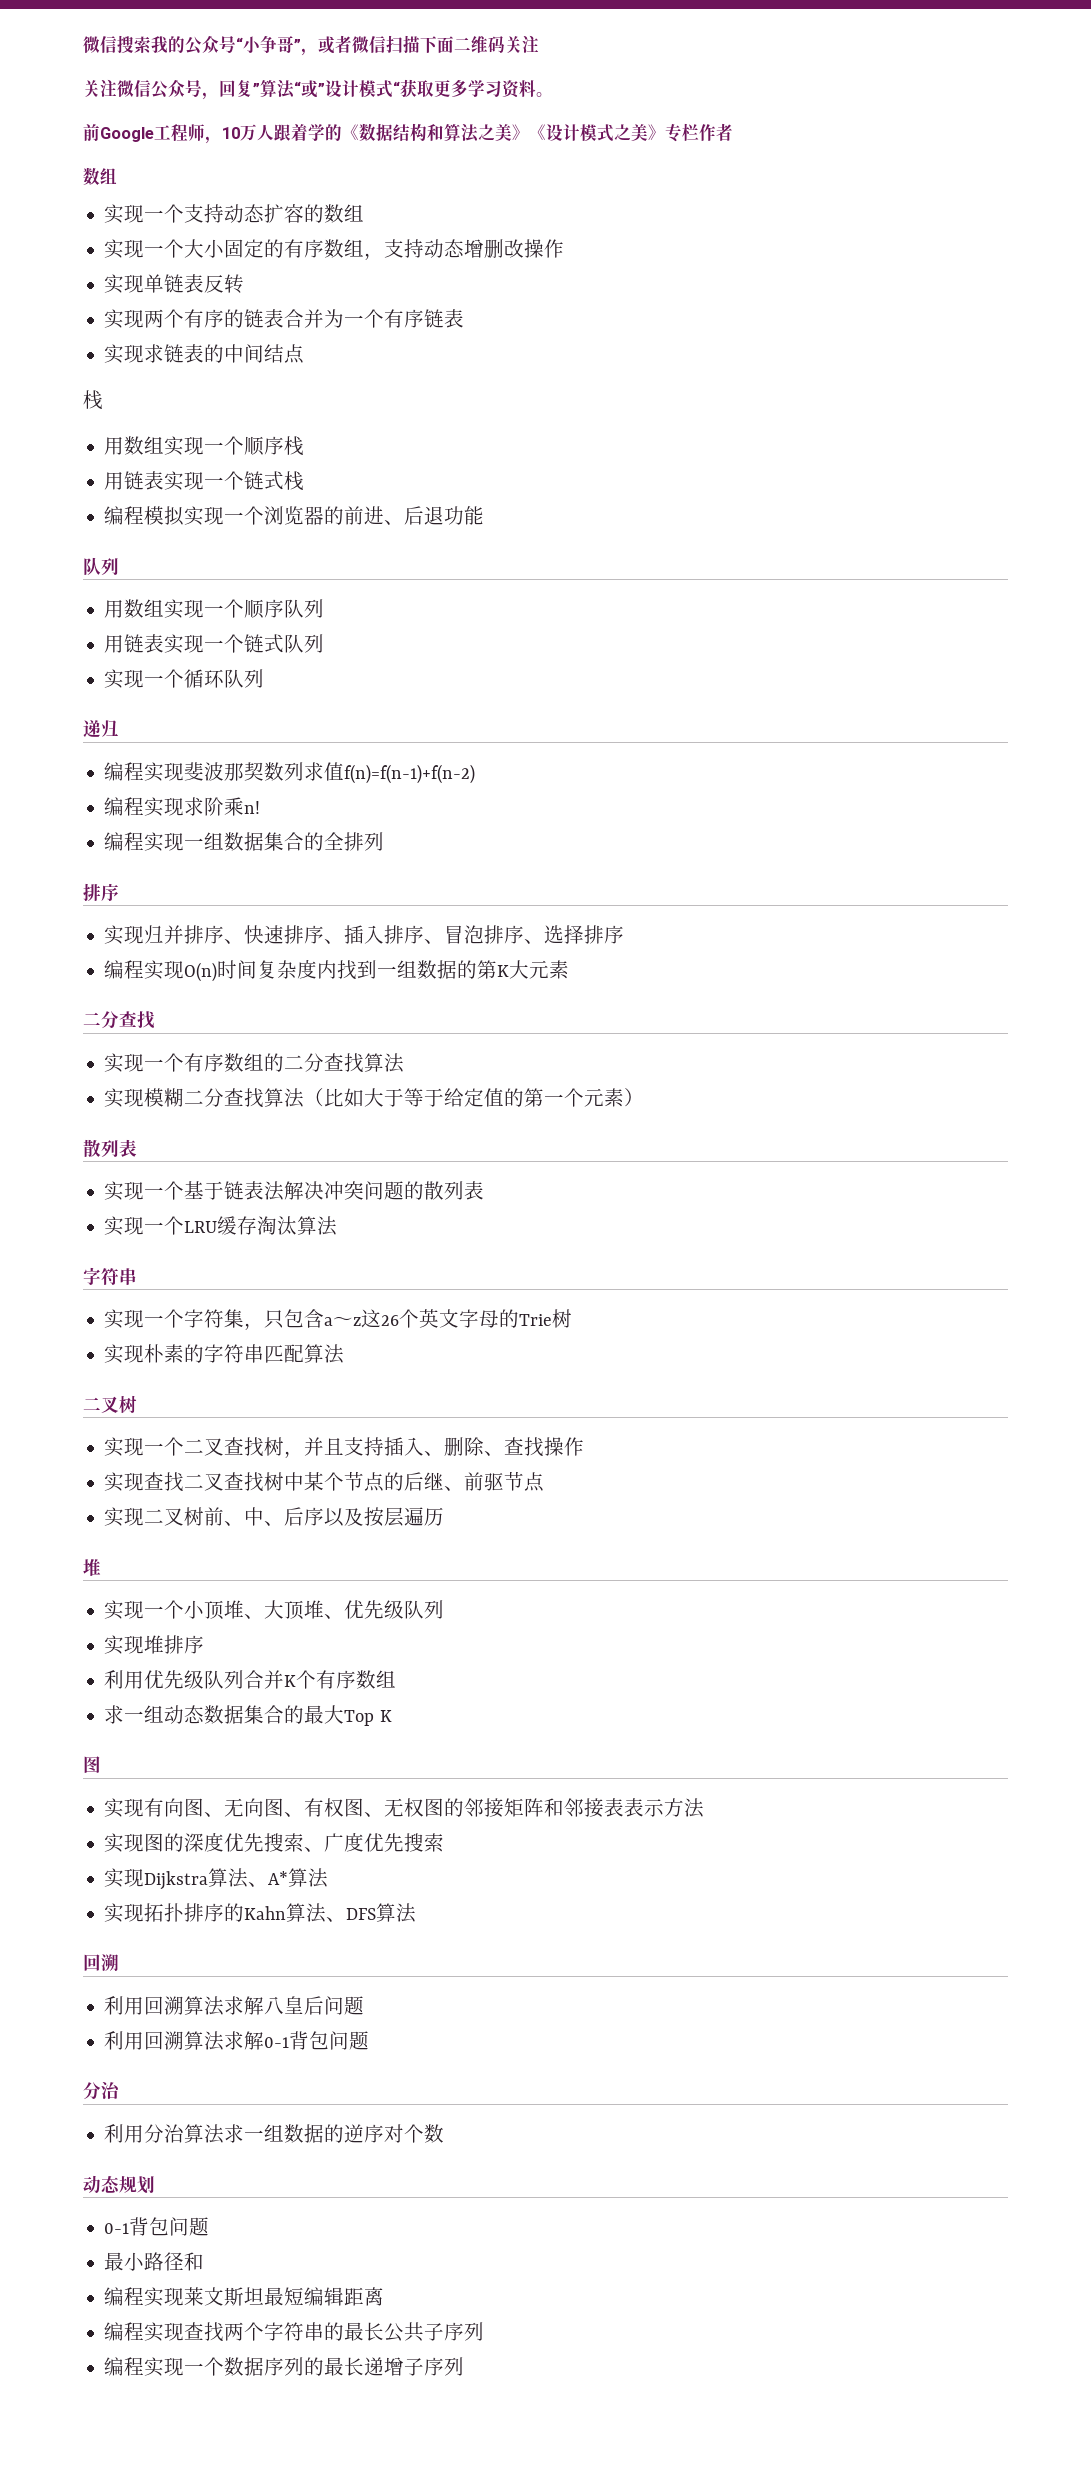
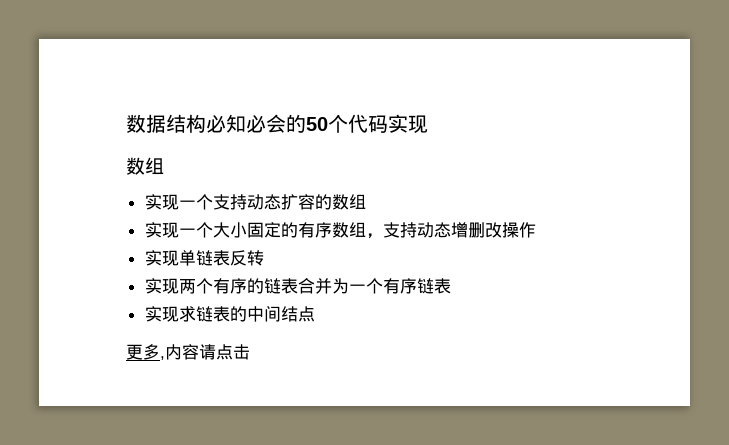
- 微信搜索我的公众号“小争哥”，或者微信扫描下面二维码关注
- 关注微信公众号，回复”算法“或”设计模式“获取更多学习资料。
- 前Google工程师，10万人跟着学的《数据结构和算法之美》《设计模式之美》专栏作者
+ 数据结构必知必会的50个代码实现
  实现求链表的中间结点
- 栈
- 用数组实现一个顺序栈
- 用链表实现一个链式栈
- 编程模拟实现一个浏览器的前进、后退功能
- 队列
- 用数组实现一个顺序队列
- 用链表实现一个链式队列
- 实现一个循环队列
- 递归
- 编程实现斐波那契数列求值f(n)=f(n-1)+f(n-2)
- 编程实现求阶乘n!
- 编程实现一组数据集合的全排列
- 排序
- 实现归并排序、快速排序、插入排序、冒泡排序、选择排序
- 编程实现O(n)时间复杂度内找到一组数据的第K大元素
- 二分查找
- 实现一个有序数组的二分查找算法
- 实现模糊二分查找算法（比如大于等于给定值的第一个元素）
- 散列表
- 实现一个基于链表法解决冲突问题的散列表
- 实现一个LRU缓存淘汰算法
- 字符串
- 实现一个字符集，只包含a～z这26个英文字母的Trie树
- 实现朴素的字符串匹配算法
- 二叉树
- 实现一个二叉查找树，并且支持插入、删除、查找操作
- 实现查找二叉查找树中某个节点的后继、前驱节点
- 实现二叉树前、中、后序以及按层遍历
- 堆
- 实现一个小顶堆、大顶堆、优先级队列
- 实现堆排序
- 利用优先级队列合并K个有序数组
- 求一组动态数据集合的最大Top K
- 图
- 实现有向图、无向图、有权图、无权图的邻接矩阵和邻接表表示方法
- 实现图的深度优先搜索、广度优先搜索
- 实现Dijkstra算法、A*算法
- 实现拓扑排序的Kahn算法、DFS算法
- 回溯
- 利用回溯算法求解八皇后问题
- 利用回溯算法求解0-1背包问题
- 分治
- 利用分治算法求一组数据的逆序对个数
- 动态规划
- 0-1背包问题
- 最小路径和
- 编程实现莱文斯坦最短编辑距离
- 编程实现查找两个字符串的最长公共子序列
- 编程实现一个数据序列的最长递增子序列
+ 更多,内容请点击

